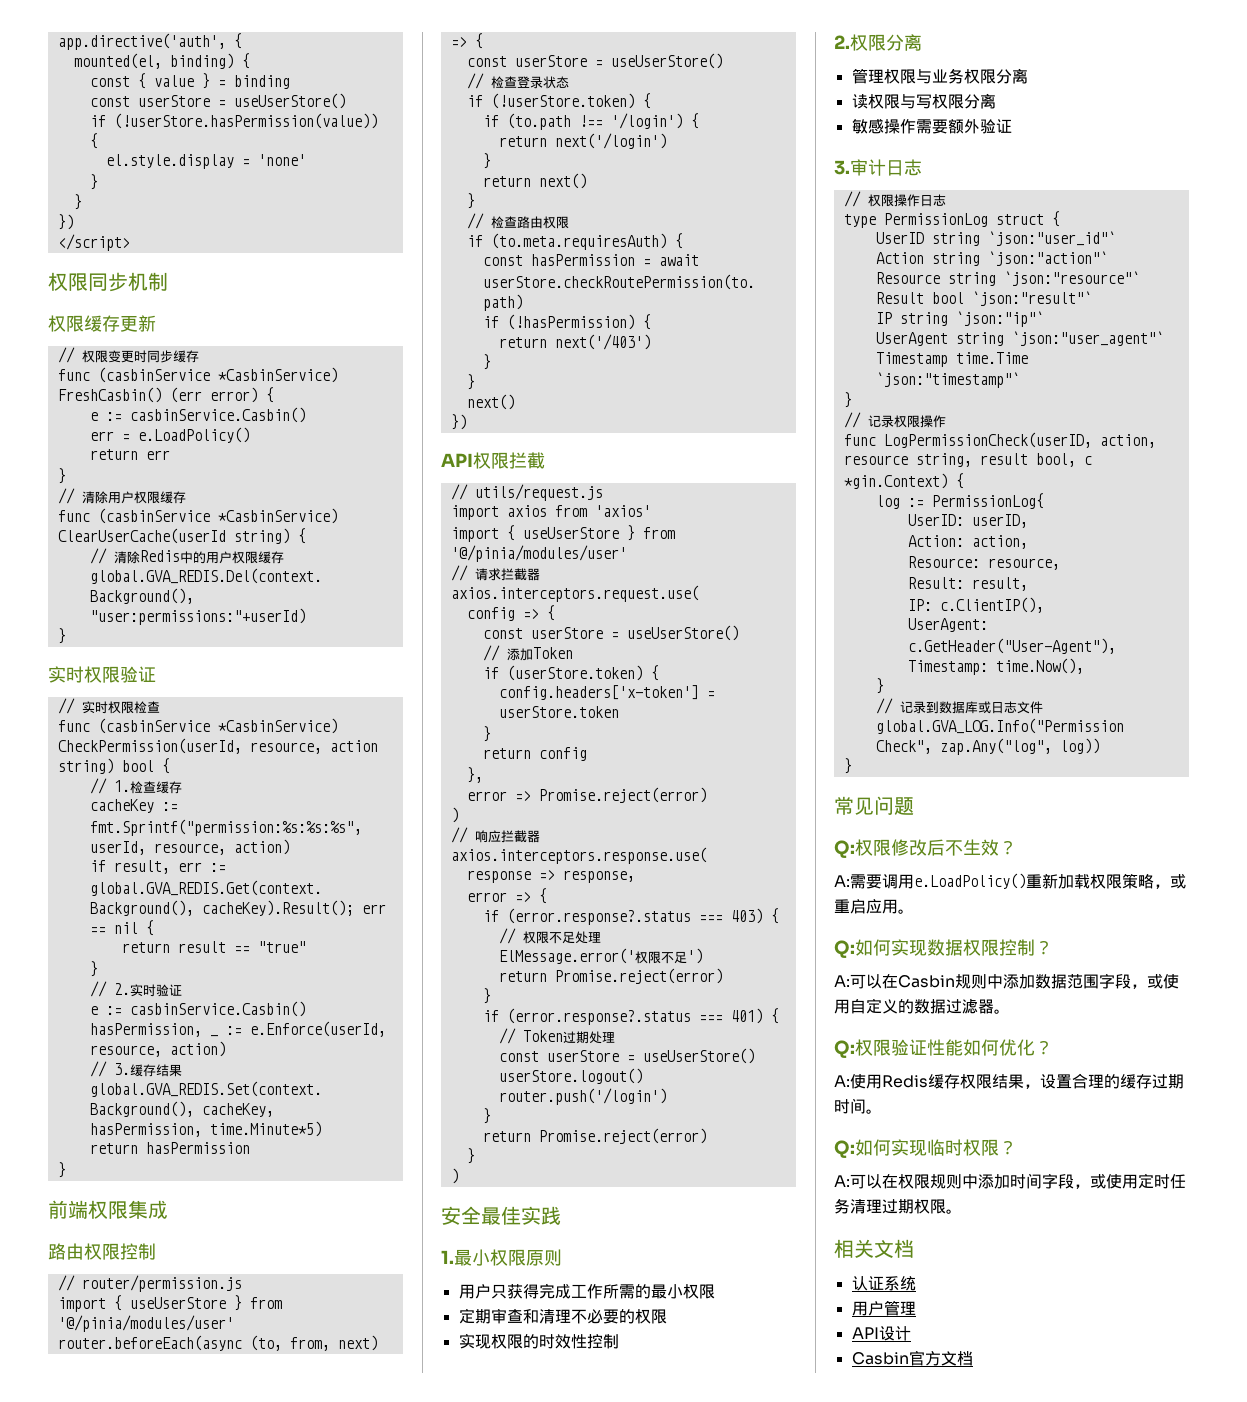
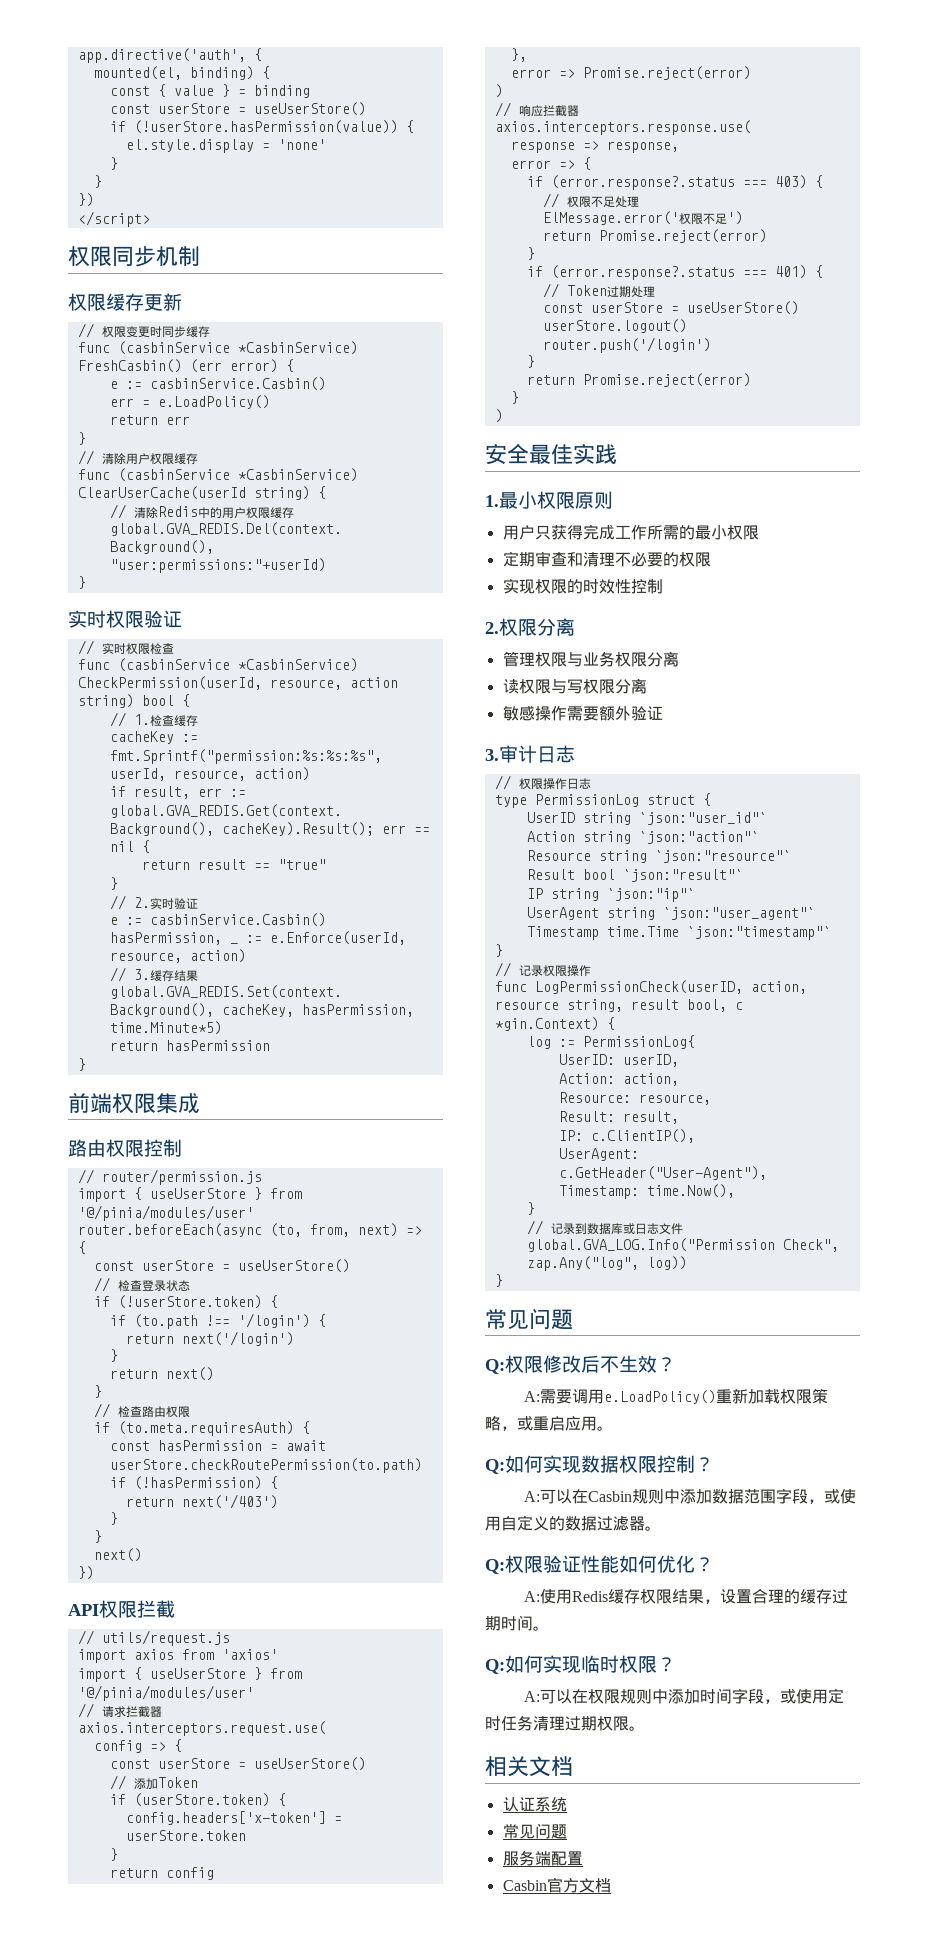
  认证系统
- 用户管理
- API设计
+ 常见问题
+ 服务端配置

